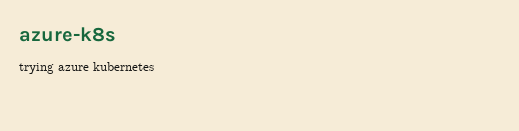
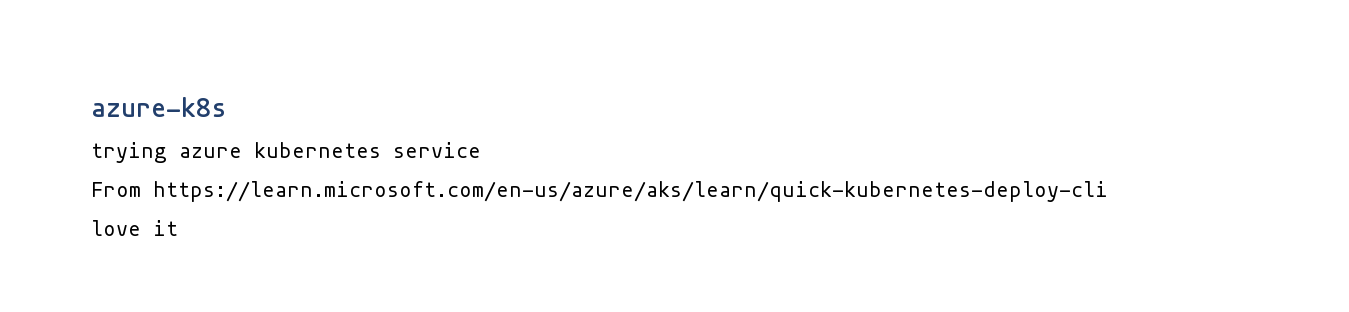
- trying azure kubernetes
+ trying azure kubernetes service
+ From https://learn.microsoft.com/en-us/azure/aks/learn/quick-kubernetes-deploy-cli
+ love it

